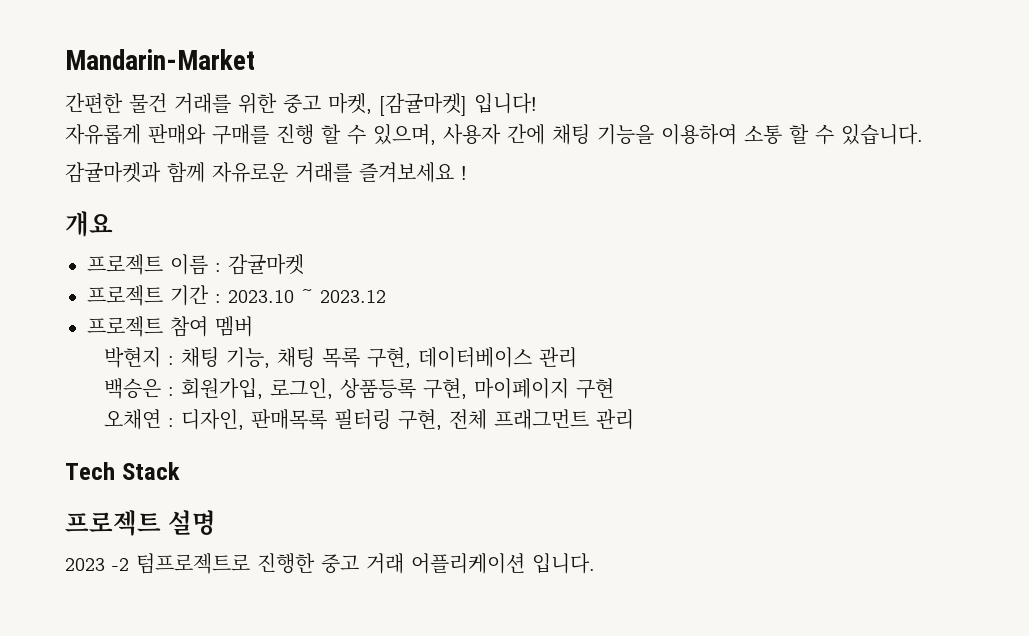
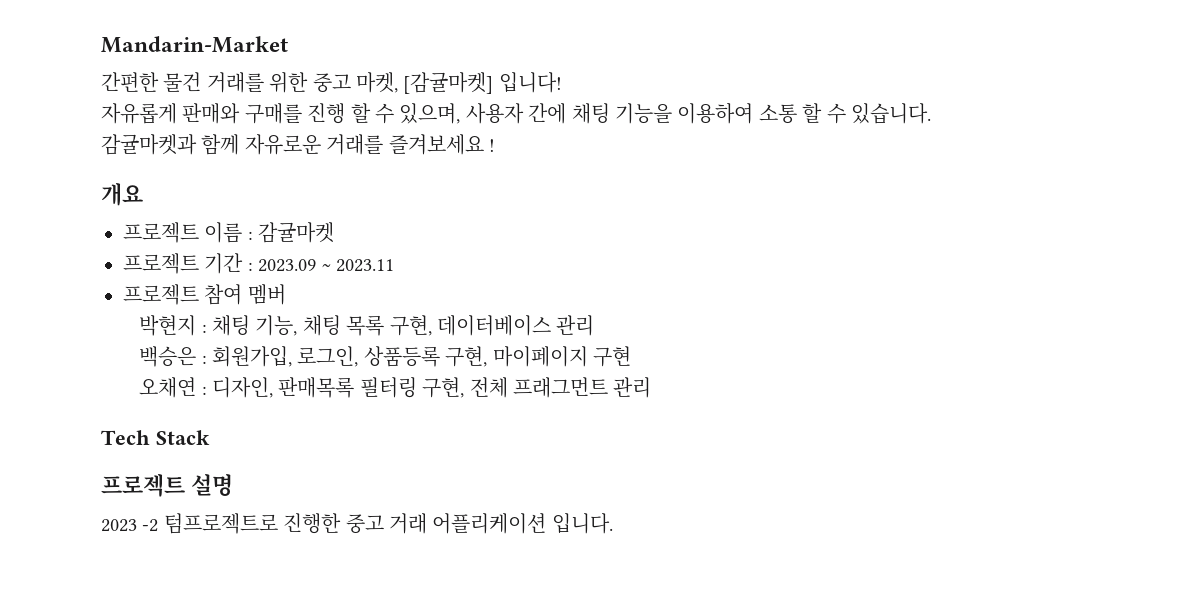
- 프로젝트 기간 : 2023.10 ~ 2023.12
+ 프로젝트 기간 : 2023.09 ~ 2023.11

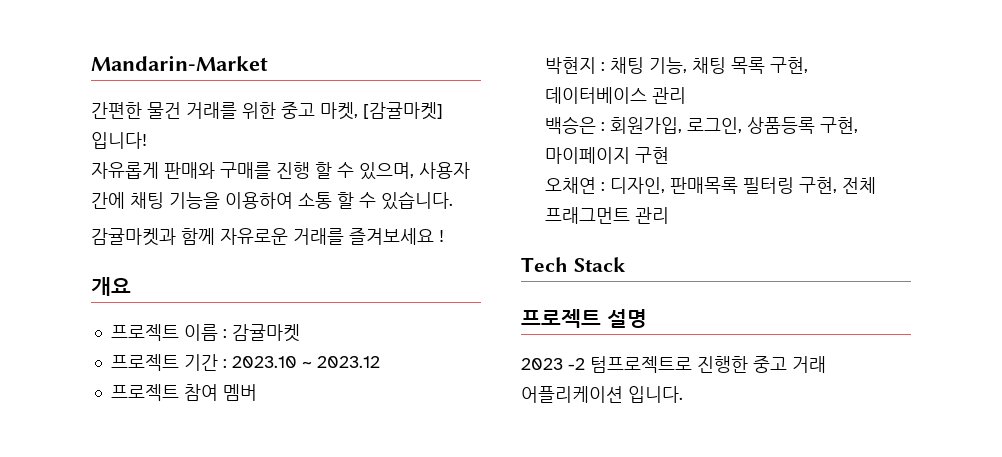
- 프로젝트 기간 : 2023.09 ~ 2023.11
+ 프로젝트 기간 : 2023.10 ~ 2023.12

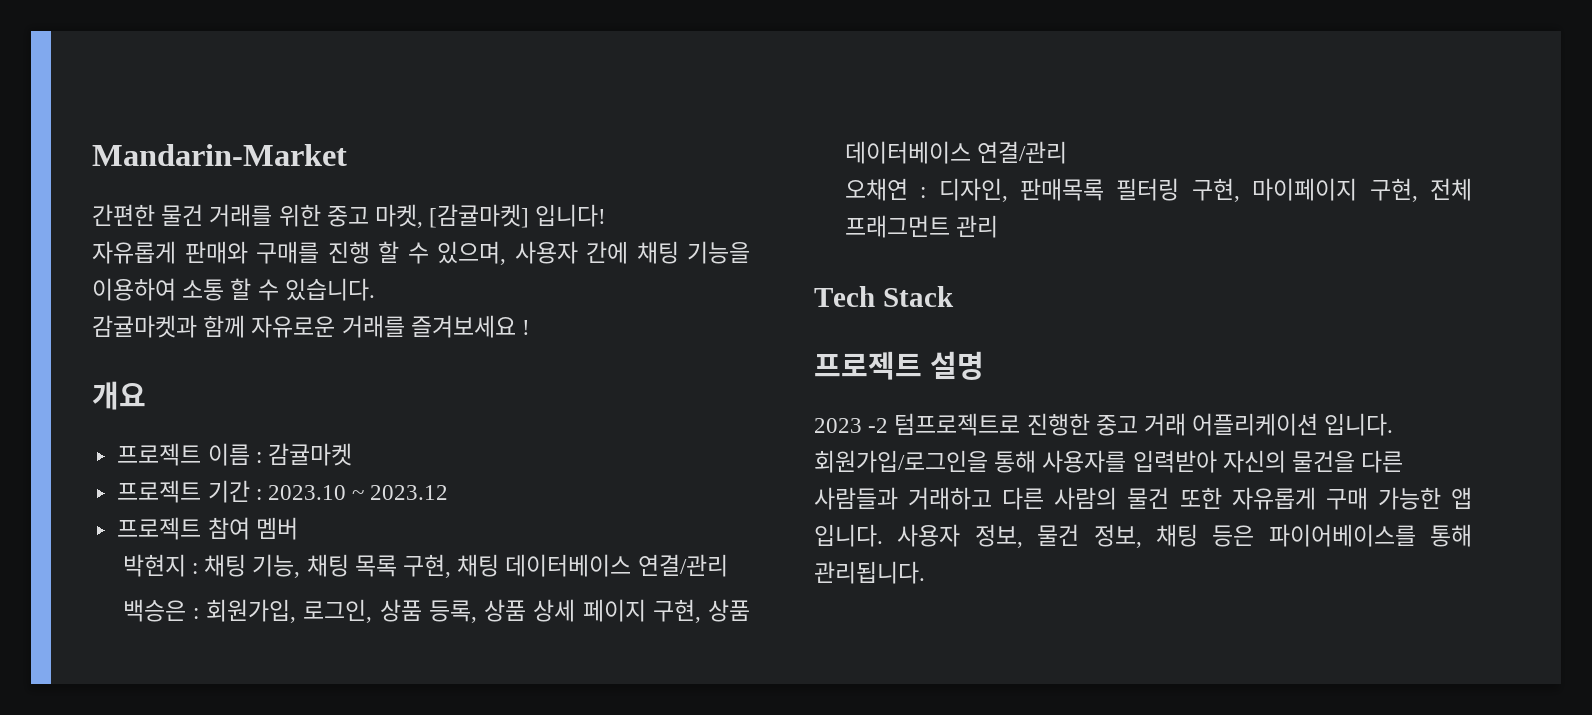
- 박현지 : 채팅 기능, 채팅 목록 구현, 데이터베이스 관리
+ 박현지 : 채팅 기능, 채팅 목록 구현, 채팅 데이터베이스 연결/관리
- 백승은 : 회원가입, 로그인, 상품등록 구현, 마이페이지 구현
+ 백승은 : 회원가입, 로그인, 상품 등록, 상품 상세 페이지 구현, 상품 데이터베이스 연결/관리
- 오채연 : 디자인, 판매목록 필터링 구현, 전체 프래그먼트 관리
+ 오채연 : 디자인, 판매목록 필터링 구현, 마이페이지 구현, 전체 프래그먼트 관리
+ 회원가입/로그인을 통해 사용자를 입력받아 자신의 물건을 다른 사람들과 거래하고 다른 사람의 물건 또한 자유롭게 구매 가능한 앱 입니다. 사용자 정보, 물건 정보, 채팅 등은 파이어베이스를 통해 관리됩니다.

